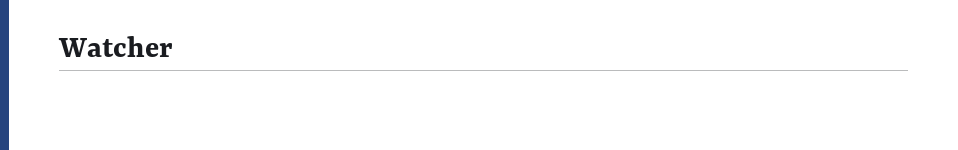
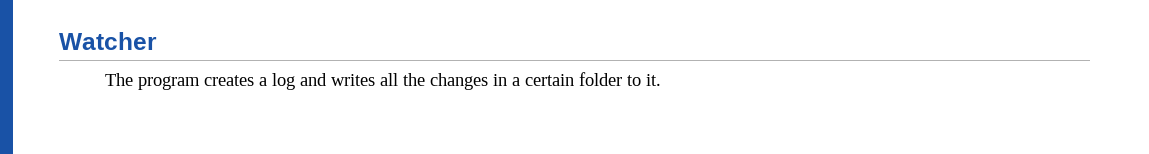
+ The program creates a log and writes all the changes in a certain folder to it.

